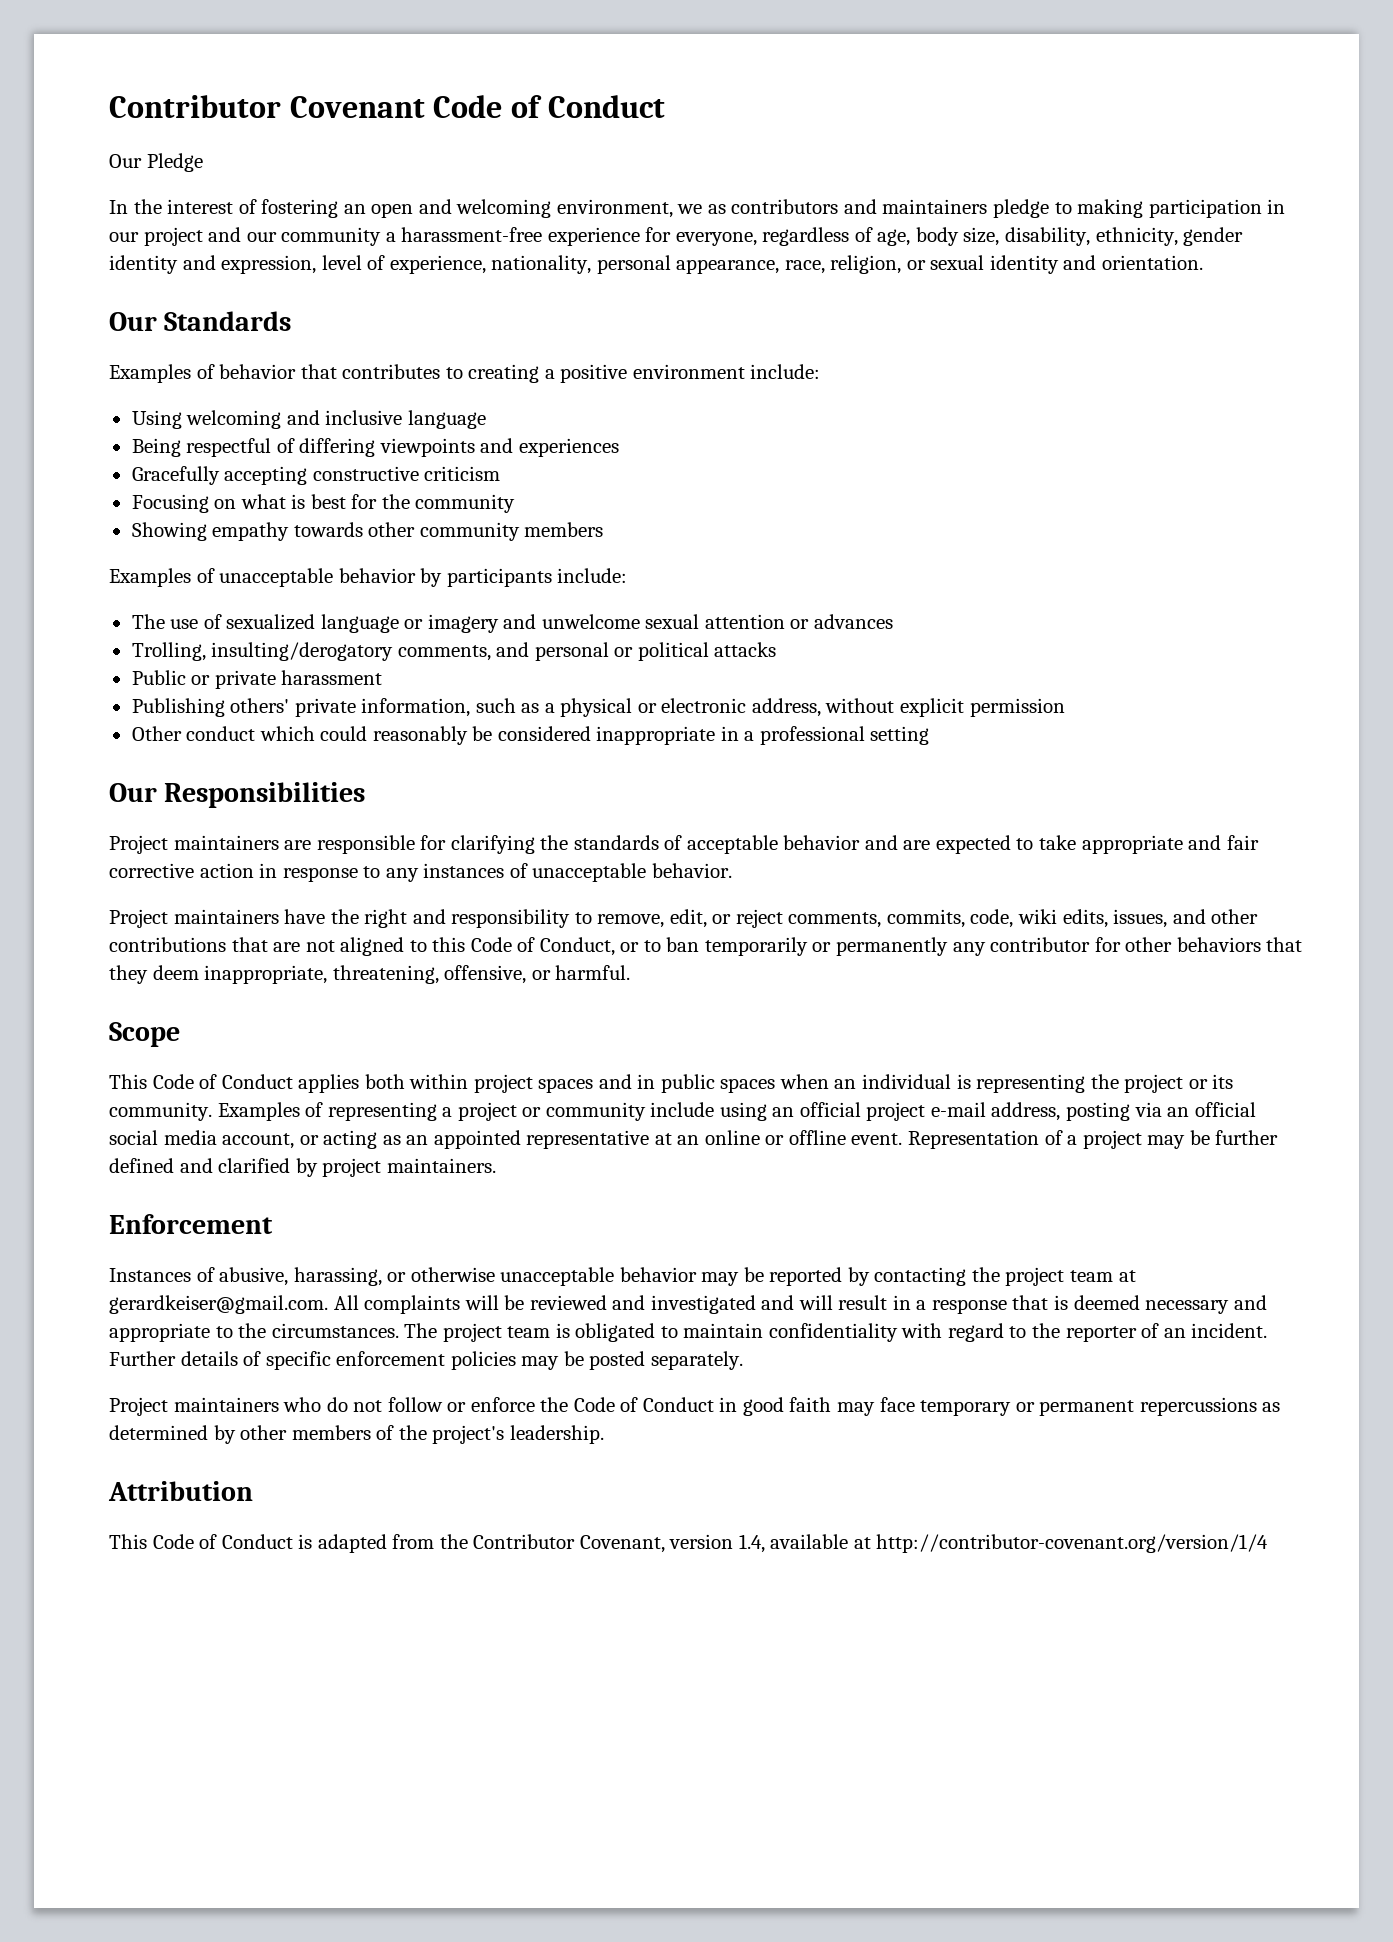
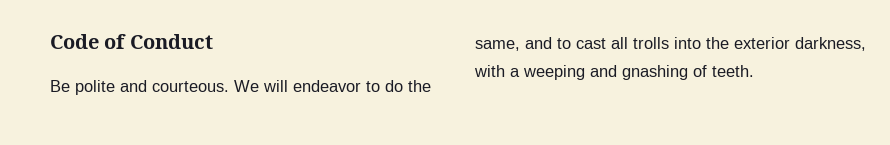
- Contributor Covenant Code of Conduct
+ Code of Conduct
- Our Pledge
- In the interest of fostering an open and welcoming environment, we as contributors and maintainers pledge to making participation in our project and our community a harassment-free experience for everyone, regardless of age, body size, disability, ethnicity, gender identity and expression, level of experience, nationality, personal appearance, race, religion, or sexual identity and orientation.
- Our Standards
- Examples of behavior that contributes to creating a positive environment include:
- Using welcoming and inclusive language
- Being respectful of differing viewpoints and experiences
- Gracefully accepting constructive criticism
- Focusing on what is best for the community
- Showing empathy towards other community members
- Examples of unacceptable behavior by participants include:
- The use of sexualized language or imagery and unwelcome sexual attention or advances
- Trolling, insulting/derogatory comments, and personal or political attacks
- Public or private harassment
- Publishing others' private information, such as a physical or electronic address, without explicit permission
- Other conduct which could reasonably be considered inappropriate in a professional setting
- Our Responsibilities
- Project maintainers are responsible for clarifying the standards of acceptable behavior and are expected to take appropriate and fair corrective action in response to any instances of unacceptable behavior.
- Project maintainers have the right and responsibility to remove, edit, or reject comments, commits, code, wiki edits, issues, and other contributions that are not aligned to this Code of Conduct, or to ban temporarily or permanently any contributor for other behaviors that they deem inappropriate, threatening, offensive, or harmful.
- Scope
- This Code of Conduct applies both within project spaces and in public spaces when an individual is representing the project or its community. Examples of representing a project or community include using an official project e-mail address, posting via an official social media account, or acting as an appointed representative at an online or offline event. Representation of a project may be further defined and clarified by project maintainers.
- Enforcement
- Instances of abusive, harassing, or otherwise unacceptable behavior may be reported by contacting the project team at gerardkeiser@gmail.com. All complaints will be reviewed and investigated and will result in a response that is deemed necessary and appropriate to the circumstances. The project team is obligated to maintain confidentiality with regard to the reporter of an incident. Further details of specific enforcement policies may be posted separately.
- Project maintainers who do not follow or enforce the Code of Conduct in good faith may face temporary or permanent repercussions as determined by other members of the project's leadership.
- Attribution
- This Code of Conduct is adapted from the Contributor Covenant, version 1.4, available at http://contributor-covenant.org/version/1/4
+ Be polite and courteous. We will endeavor to do the same, and to cast all trolls into the exterior darkness, with a weeping and gnashing of teeth.

